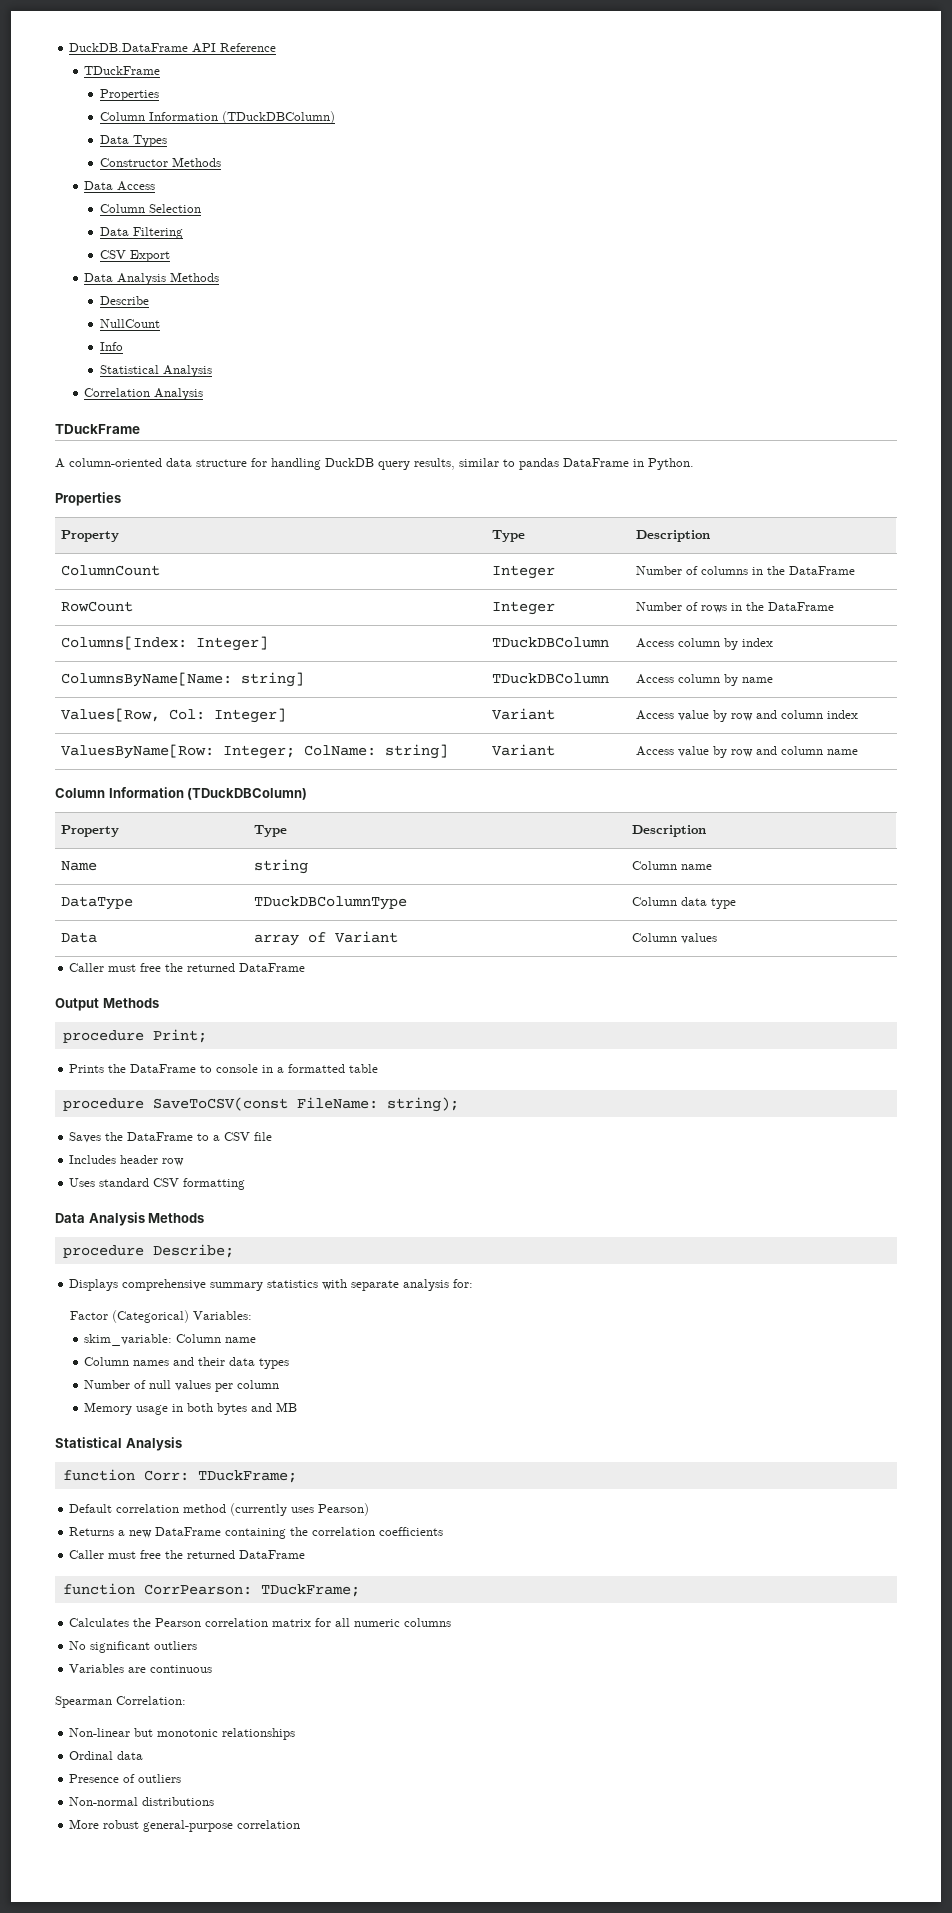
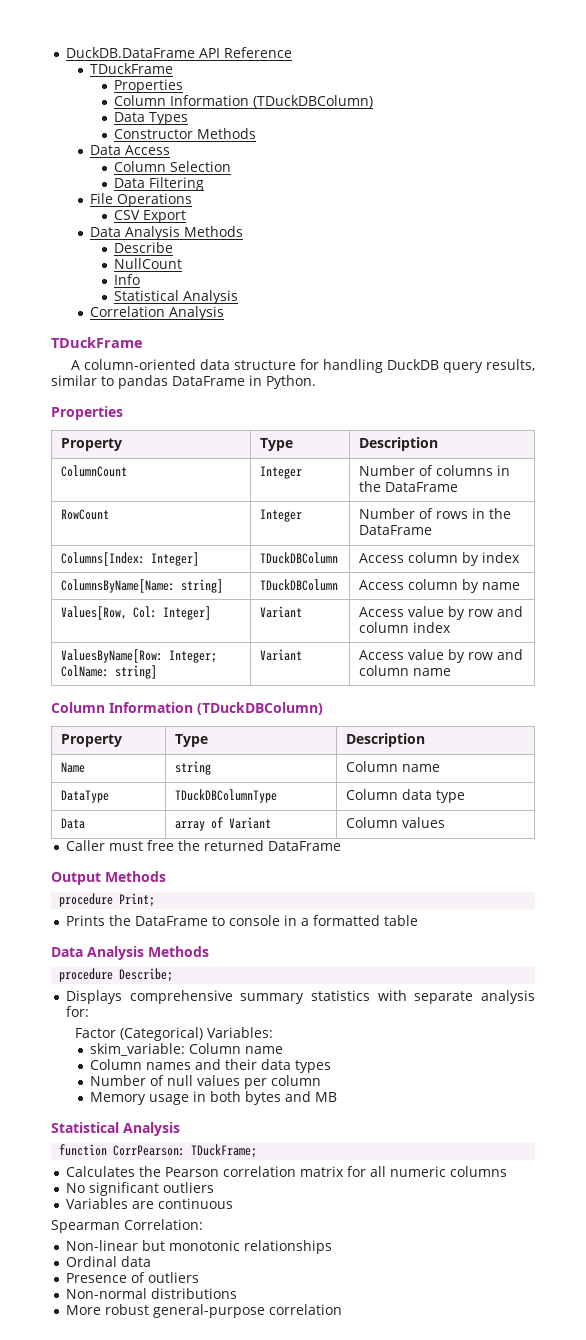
+ File Operations
- procedure SaveToCSV(const FileName: string);
- Saves the DataFrame to a CSV file
- Includes header row
- Uses standard CSV formatting
- function Corr: TDuckFrame;
- Default correlation method (currently uses Pearson)
- Returns a new DataFrame containing the correlation coefficients
- Caller must free the returned DataFrame

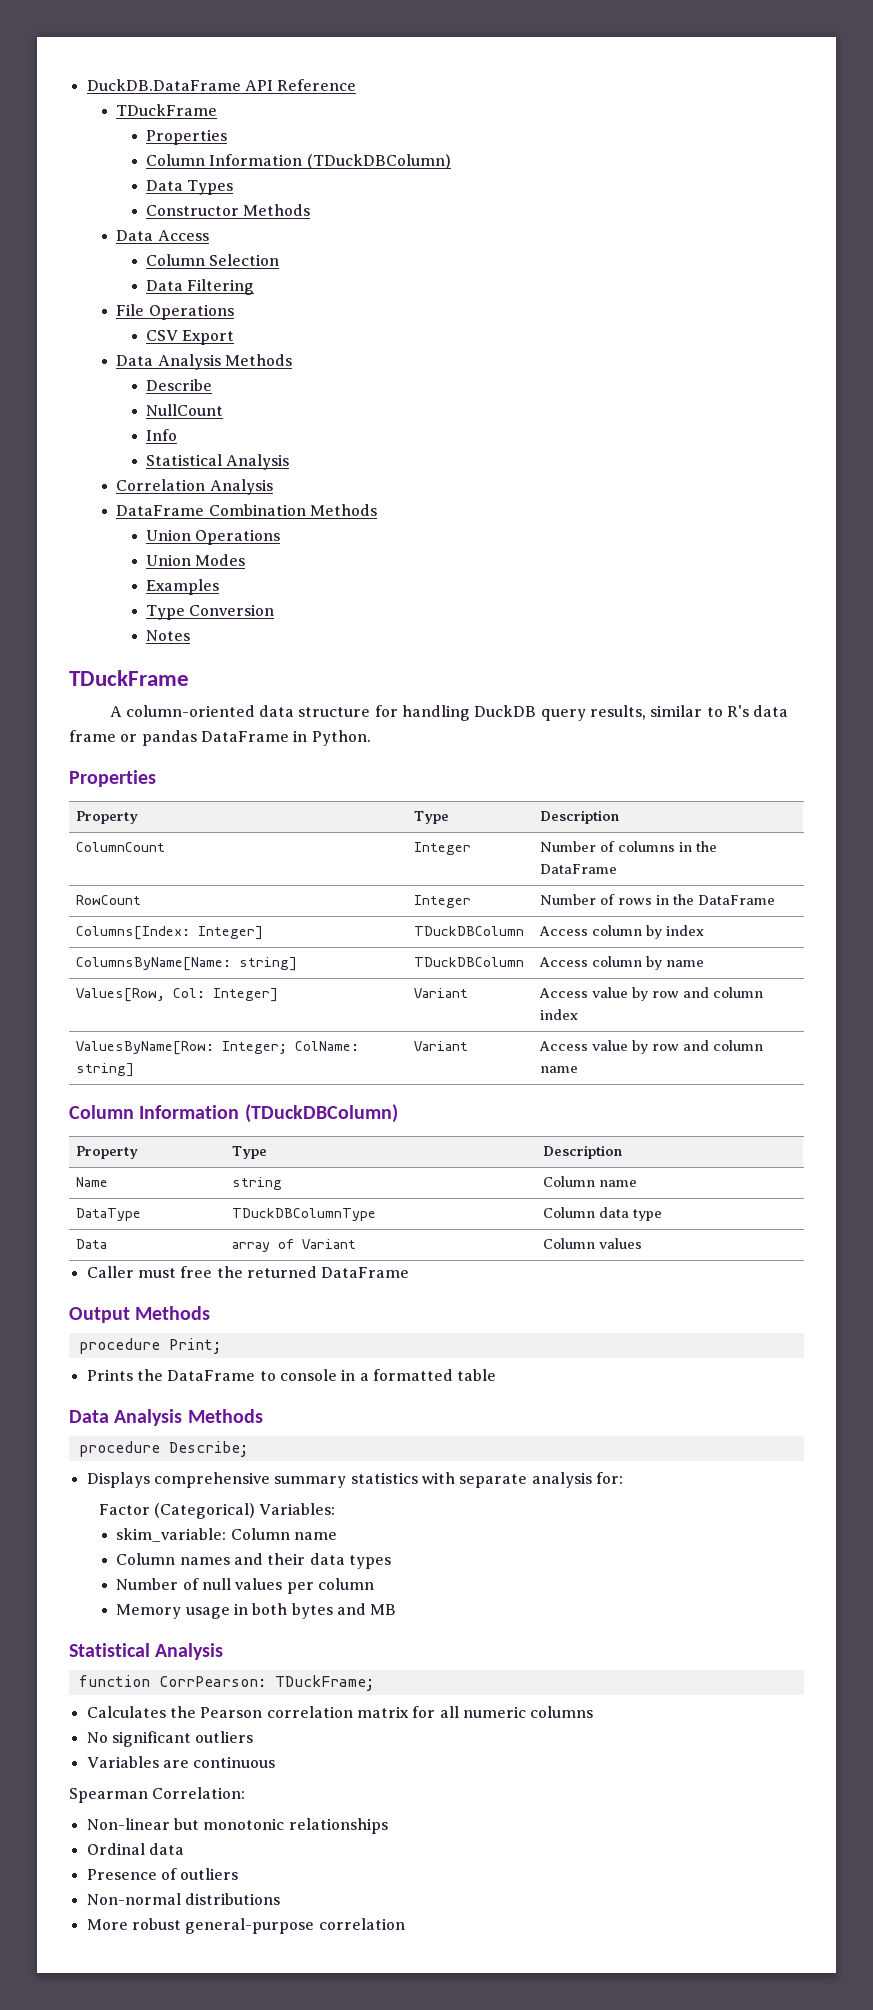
+ DataFrame Combination Methods
+ Union Operations
+ Union Modes
+ Examples
+ Type Conversion
+ Notes
- A column-oriented data structure for handling DuckDB query results, similar to pandas DataFrame in Python.
+ A column-oriented data structure for handling DuckDB query results, similar to R's data frame or pandas DataFrame in Python.

